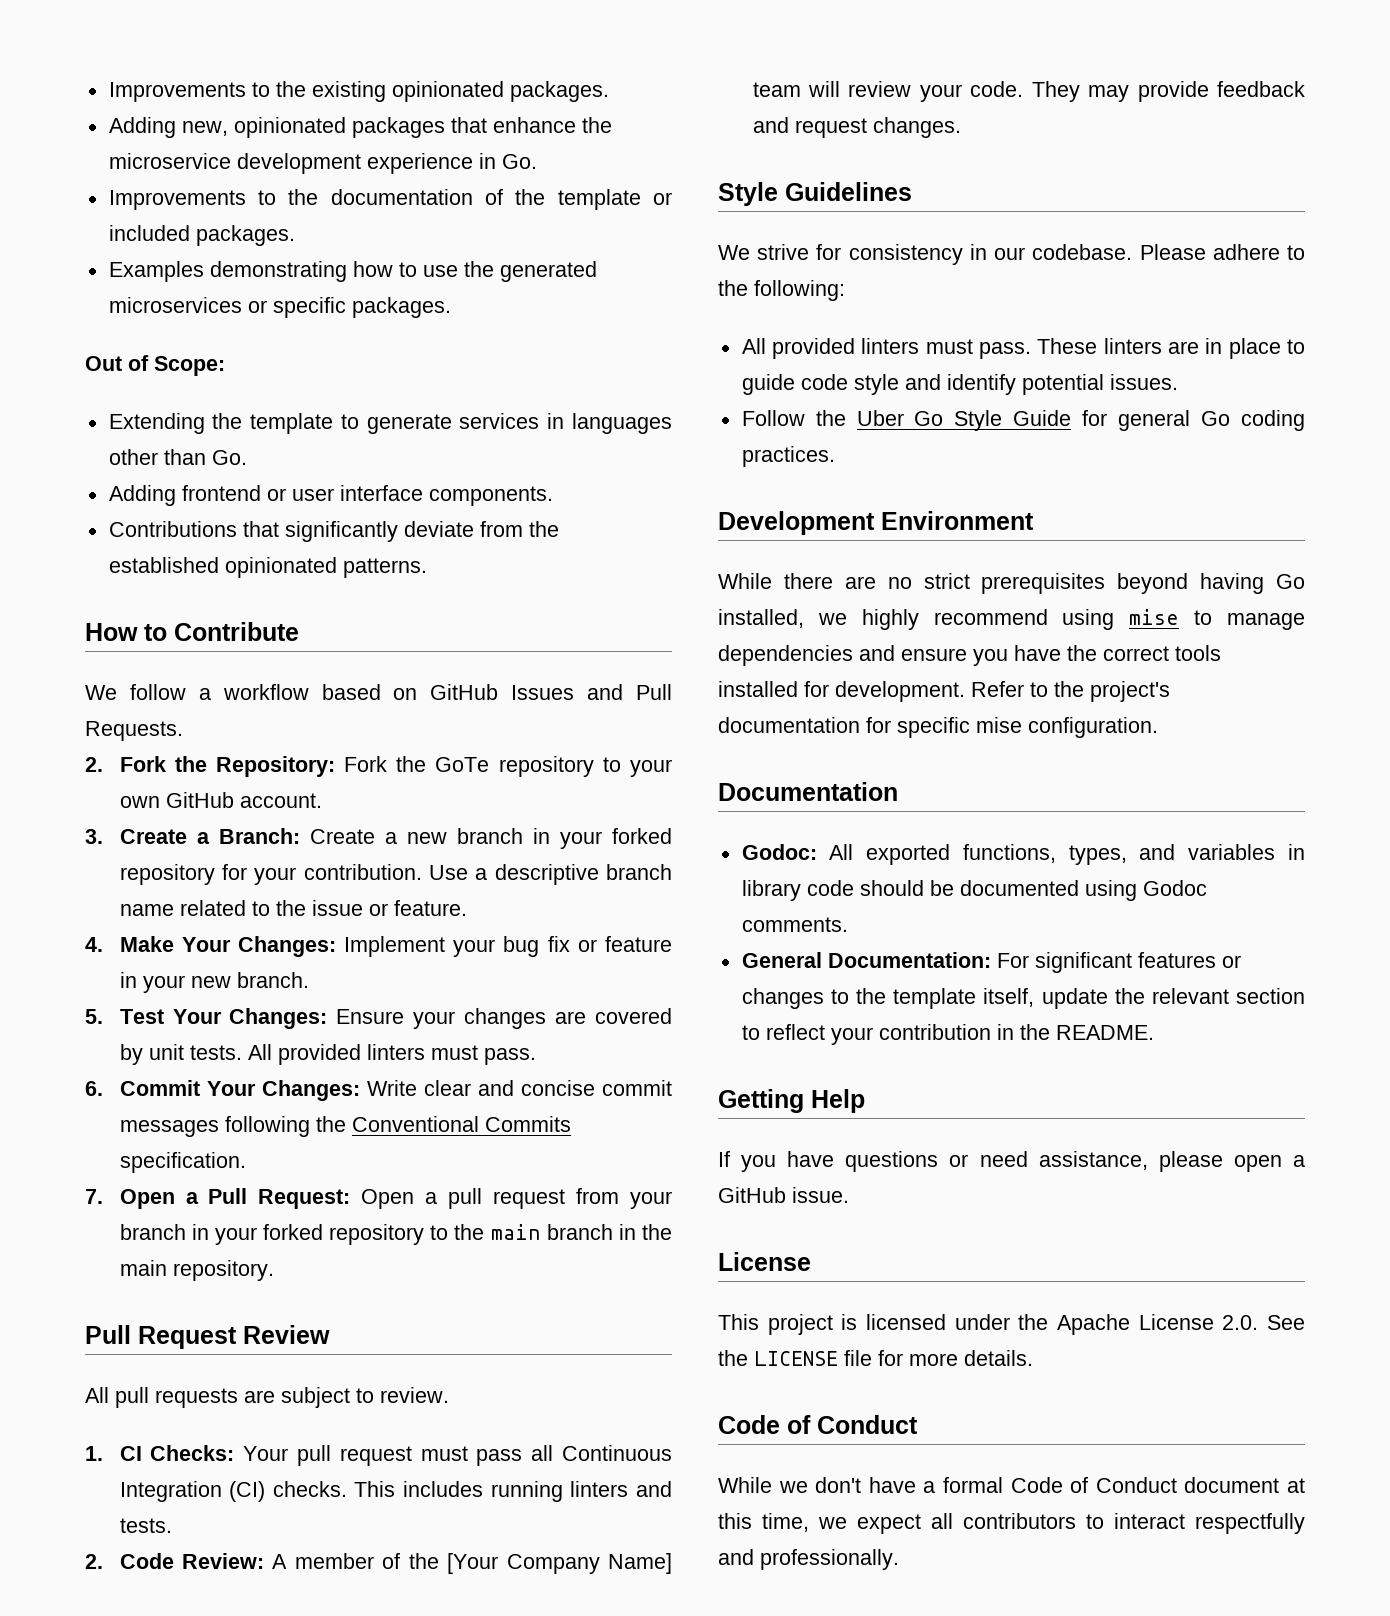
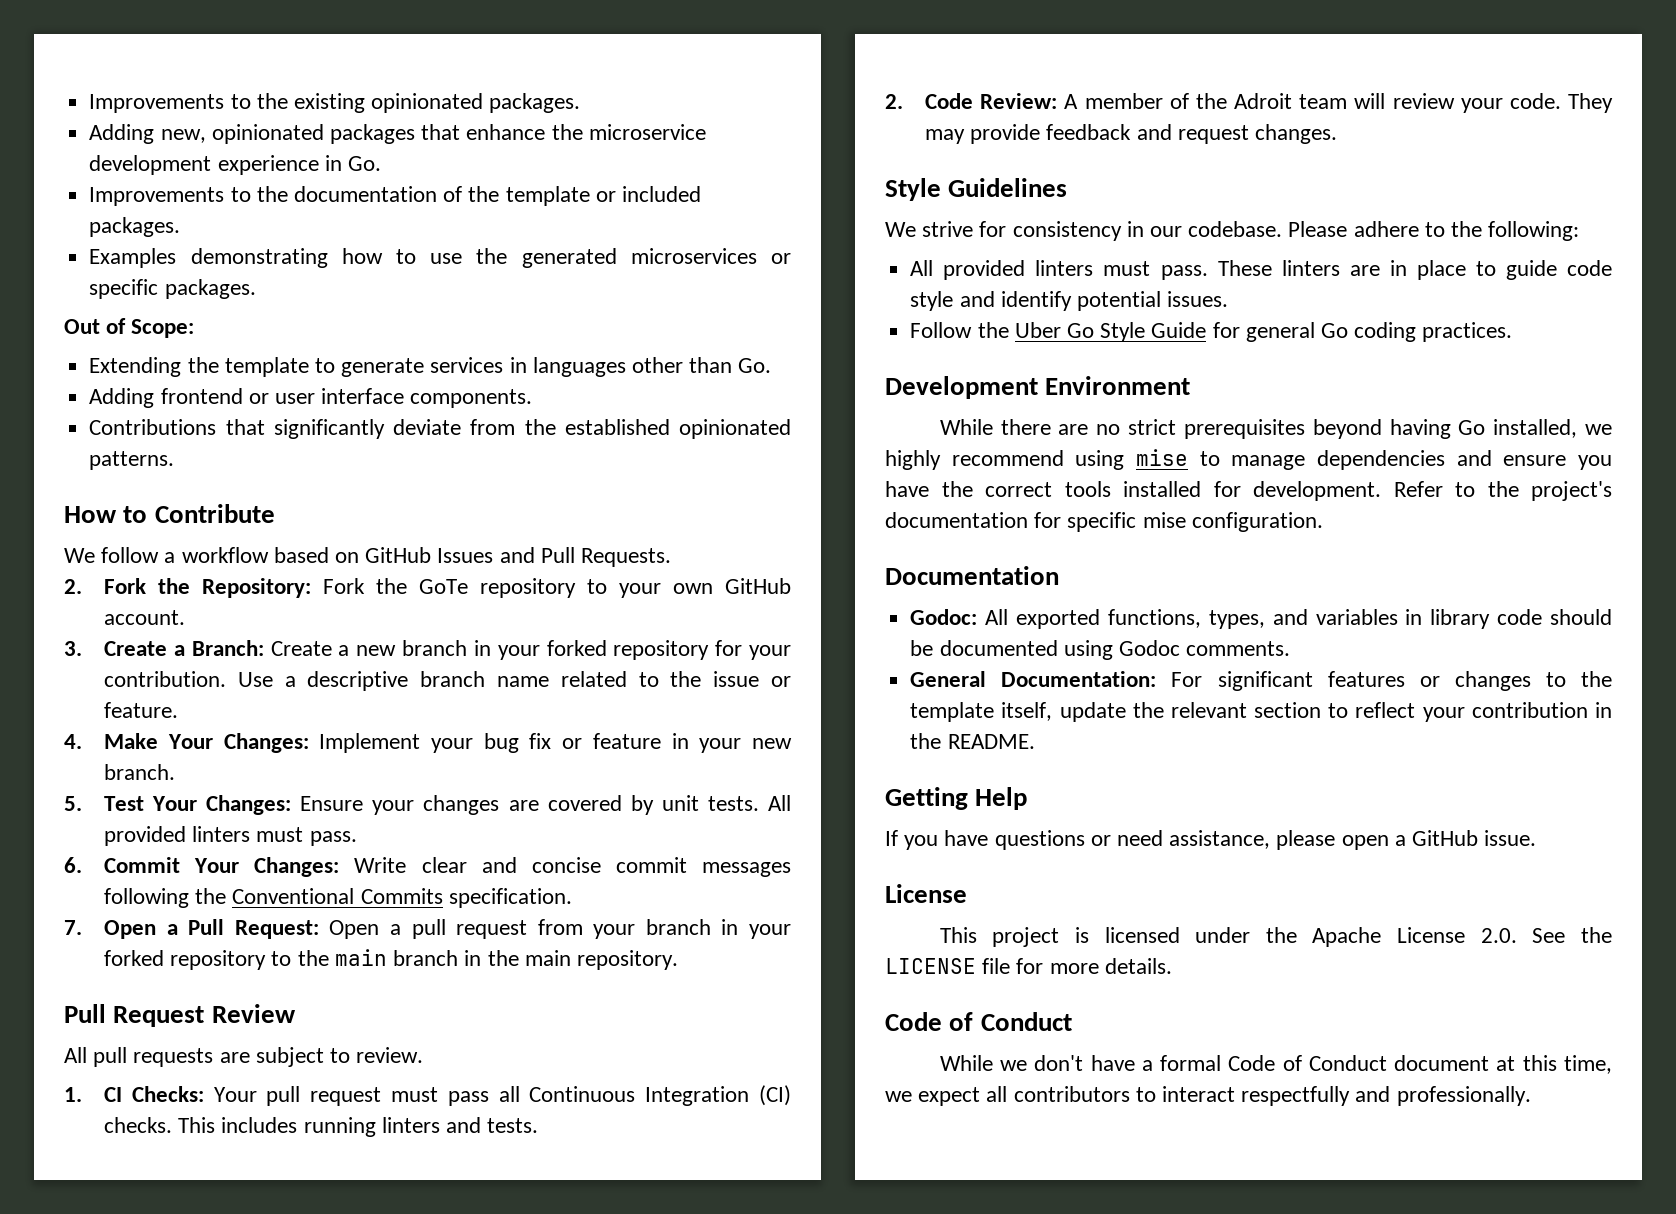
- 2. Code Review: A member of the [Your Company Name] team will review your code.
+ 2. Code Review: A member of the Adroit team will review your code.

